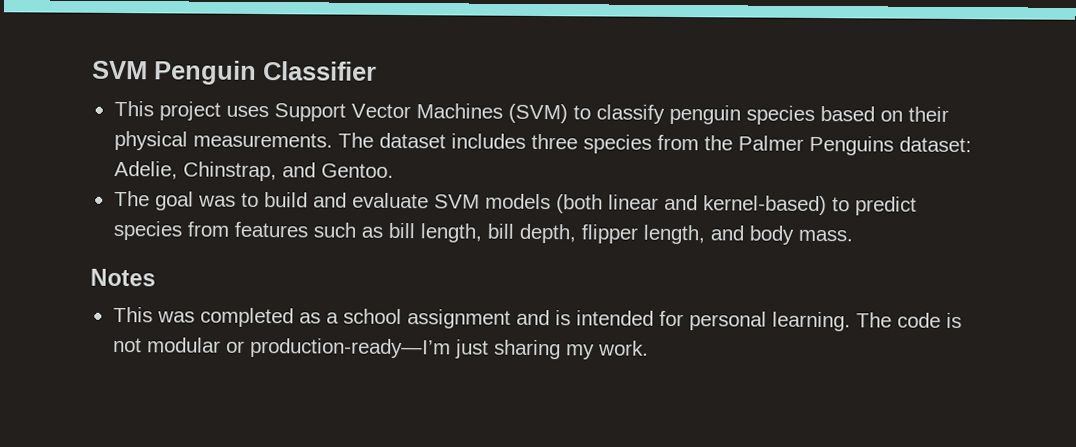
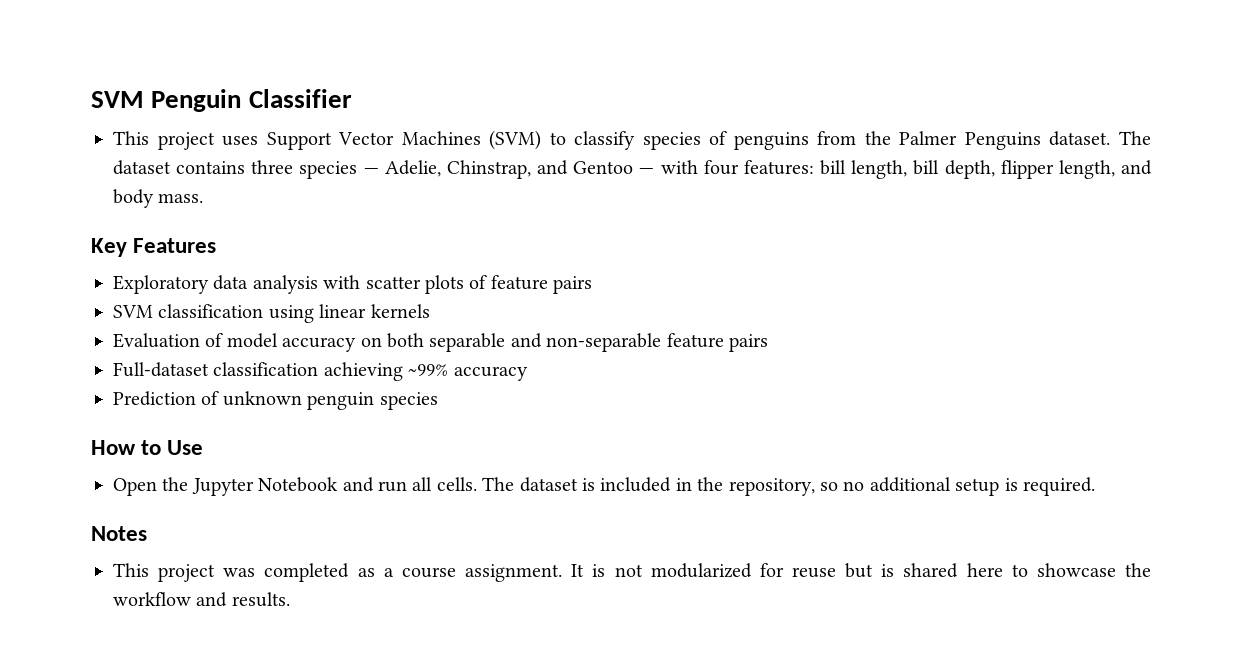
- This project uses Support Vector Machines (SVM) to classify penguin species based on their physical measurements. The dataset includes three species from the Palmer Penguins dataset: Adelie, Chinstrap, and Gentoo.
- The goal was to build and evaluate SVM models (both linear and kernel-based) to predict species from features such as bill length, bill depth, flipper length, and body mass.
+ This project uses Support Vector Machines (SVM) to classify species of penguins from the Palmer Penguins dataset. The dataset contains three species — Adelie, Chinstrap, and Gentoo — with four features: bill length, bill depth, flipper length, and body mass.
+ Key Features
+ Exploratory data analysis with scatter plots of feature pairs
+ SVM classification using linear kernels
+ Evaluation of model accuracy on both separable and non-separable feature pairs
+ Full-dataset classification achieving ~99% accuracy
+ Prediction of unknown penguin species
+ How to Use
+ Open the Jupyter Notebook and run all cells. The dataset is included in the repository, so no additional setup is required.
- This was completed as a school assignment and is intended for personal learning. The code is not modular or production-ready—I’m just sharing my work.
+ This project was completed as a course assignment. It is not modularized for reuse but is shared here to showcase the workflow and results.

